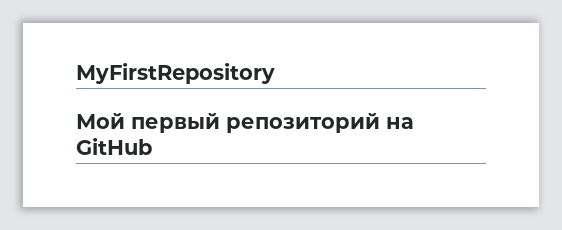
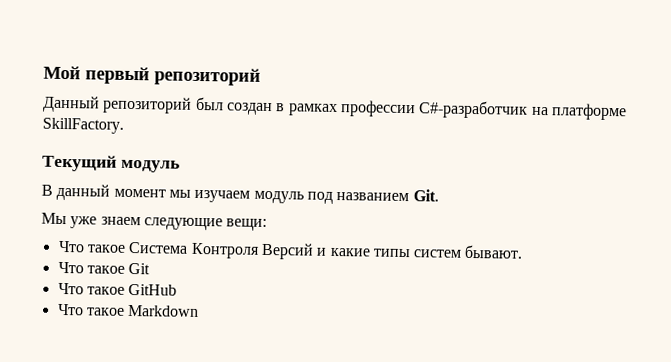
- MyFirstRepository
- Мой первый репозиторий на GitHub
+ Мой первый репозиторий
+ Данный репозиторий был создан в рамках профессии C#-разработчик на платформе SkillFactory.
+ Текущий модуль
+ В данный момент мы изучаем модуль под названием Git.
+ Мы уже знаем следующие вещи:
+ Что такое Система Контроля Версий и какие типы систем бывают.
+ Что такое Git
+ Что такое GitHub
+ Что такое Markdown

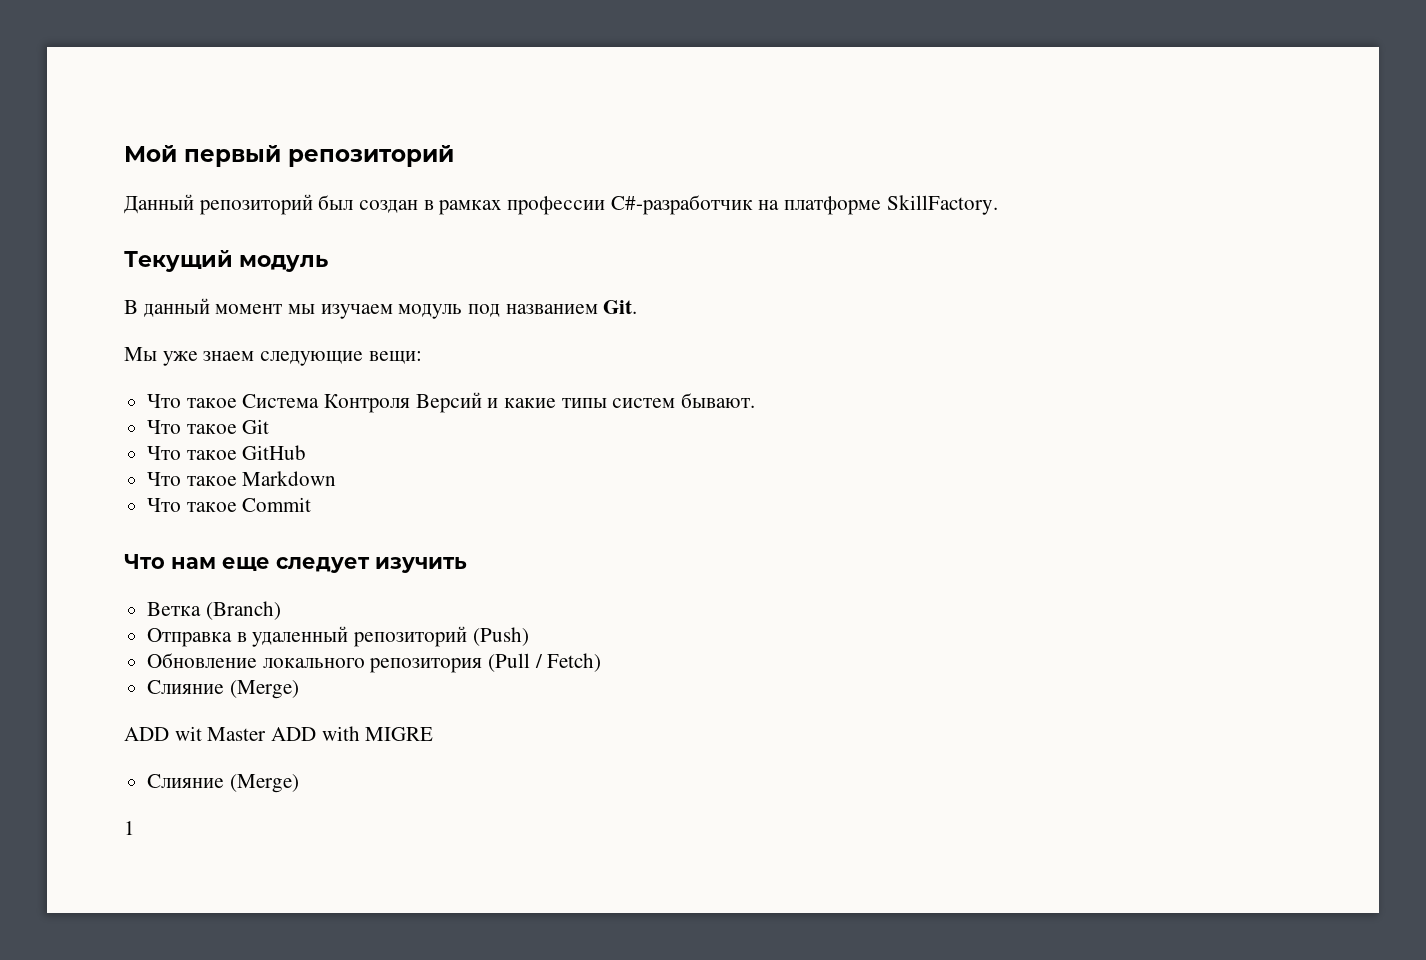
+ Что такое Commit
+ Что нам еще следует изучить
+ Ветка (Branch)
+ Отправка в удаленный репозиторий (Push)
+ Обновление локального репозитория (Pull / Fetch)
+ Слияние (Merge)
+ ADD wit Master ADD with MIGRE
+ Слияние (Merge)
+ 1

